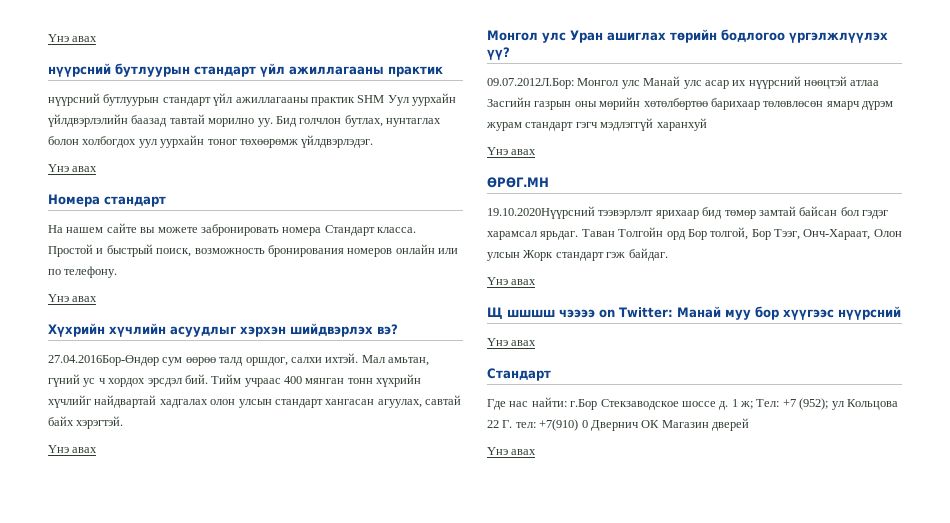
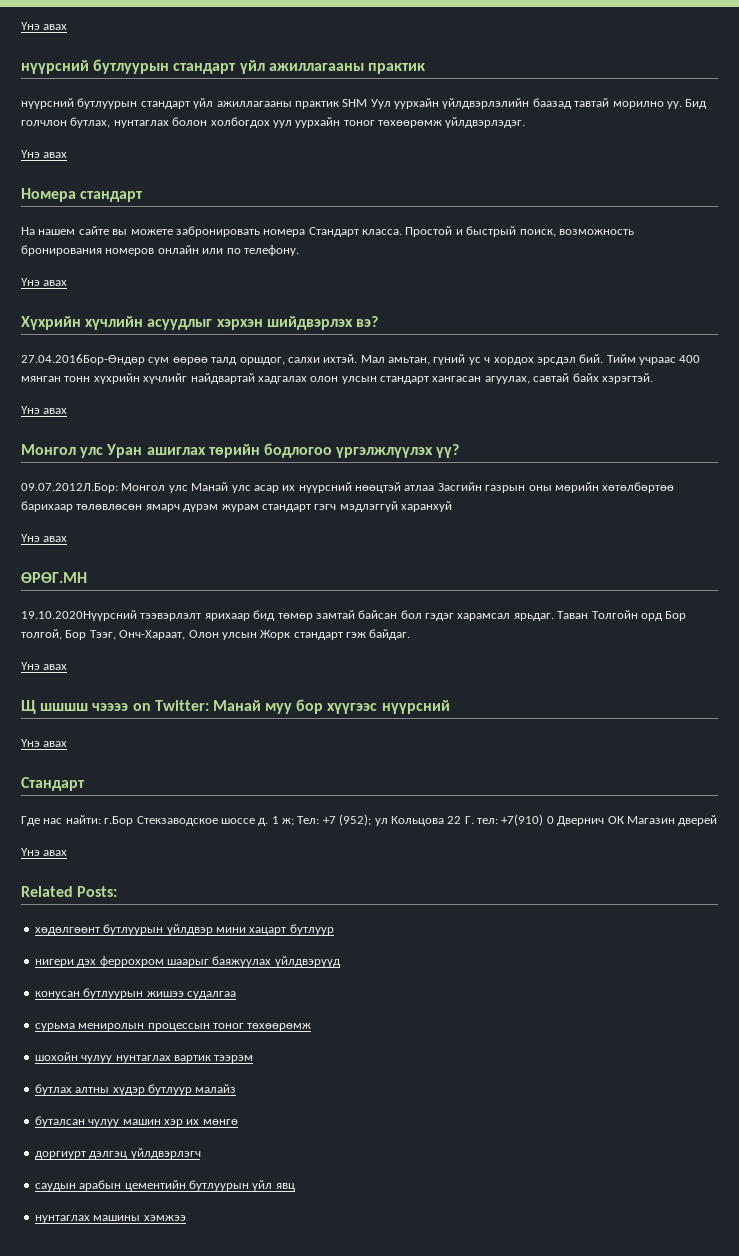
+ Related Posts:
+ хөдөлгөөнт бутлуурын үйлдвэр мини хацарт бутлуур
+ нигери дэх феррохром шаарыг баяжуулах үйлдвэрүүд
+ конусан бутлуурын жишээ судалгаа
+ сурьма мениролын процессын тоног төхөөрөмж
+ шохойн чулуу нунтаглах вартик тээрэм
+ бутлах алтны хүдэр бутлуур малайз
+ буталсан чулуу машин хэр их мөнгө
+ доргиурт дэлгэц үйлдвэрлэгч
+ саудын арабын цементийн бутлуурын үйл явц
+ нунтаглах машины хэмжээ

